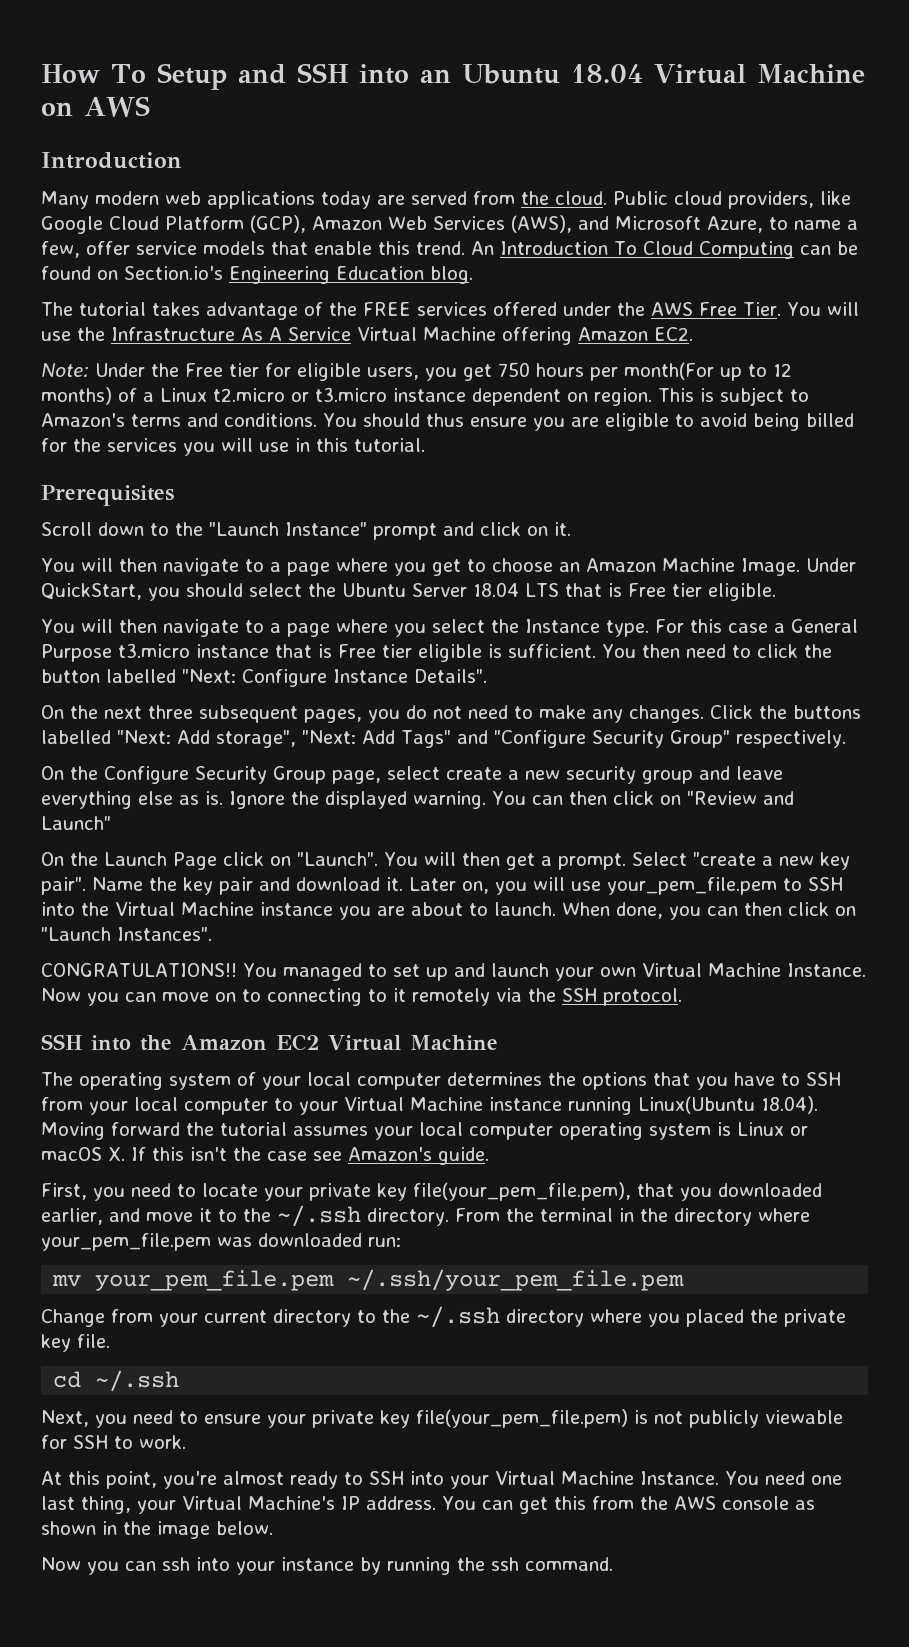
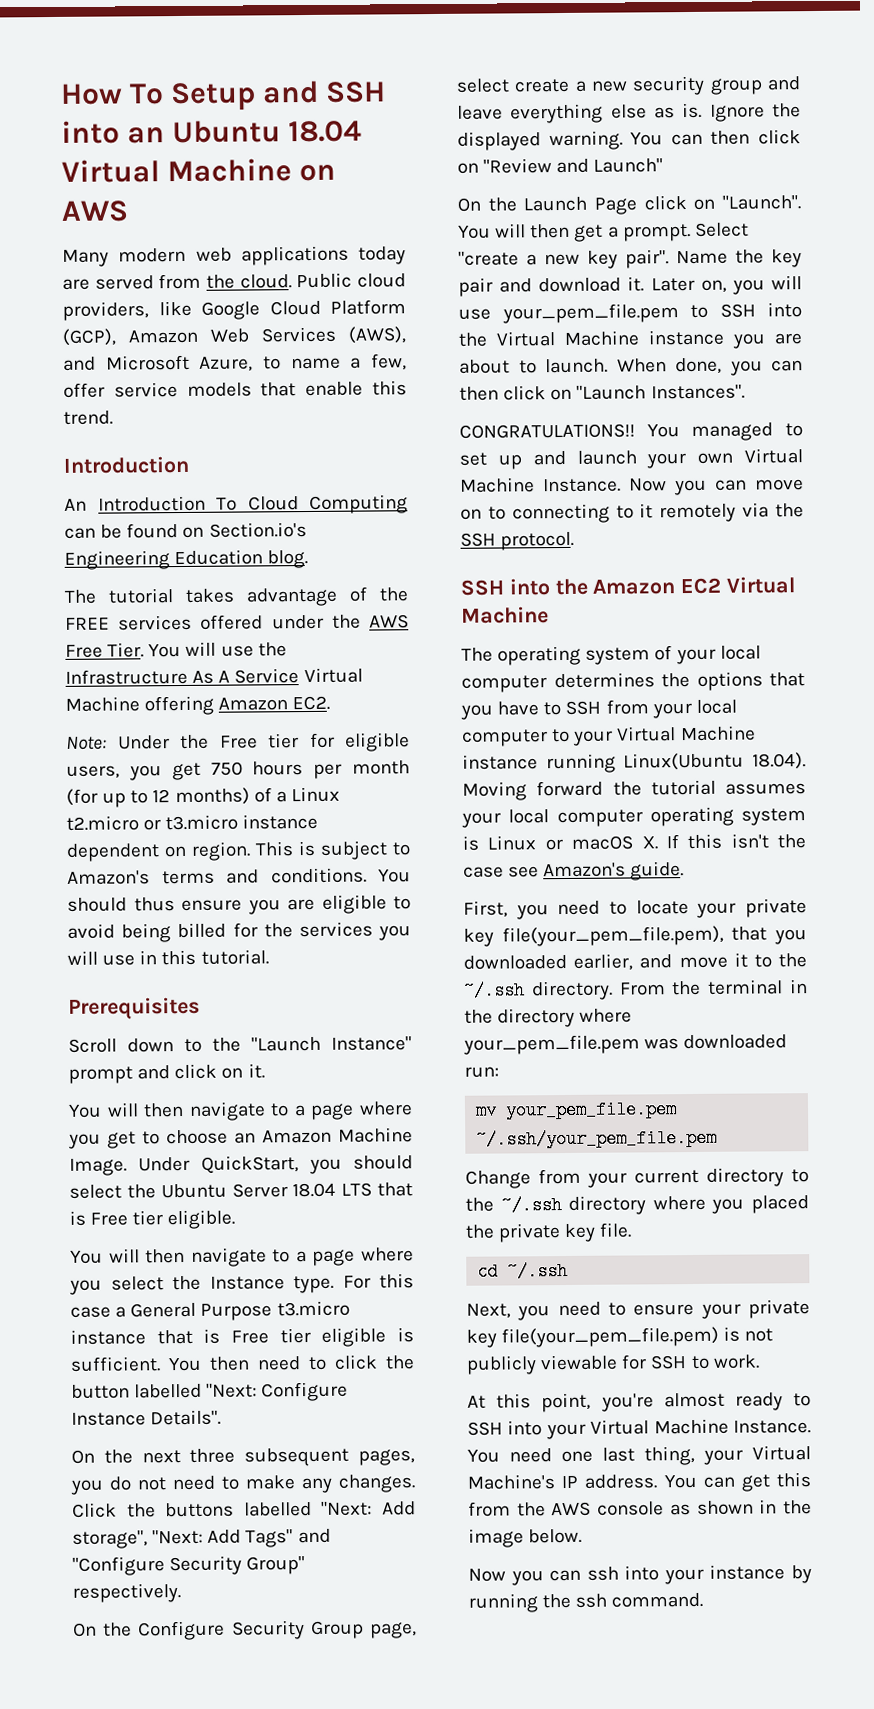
  How To Setup and SSH into an Ubuntu 18.04 Virtual Machine on AWS
- Introduction
- Public cloud providers, like Google Cloud Platform (GCP), Amazon Web Services (AWS), and Microsoft Azure, to name a few, offer service models that enable this trend. An Introduction To Cloud Computing can be found on Section.io's Engineering Education blog.
+ Public cloud providers, like Google Cloud Platform (GCP), Amazon Web Services (AWS), and Microsoft Azure, to name a few, offer service models that enable this trend.
+ Introduction
+ An Introduction To Cloud Computing can be found on Section.io's Engineering Education blog.
- Note: Under the Free tier for eligible users, you get 750 hours per month(For up to 12 months) of a Linux t2.micro or t3.micro instance dependent on region.
+ Note: Under the Free tier for eligible users, you get 750 hours per month (for up to 12 months) of a Linux t2.micro or t3.micro instance dependent on region.

